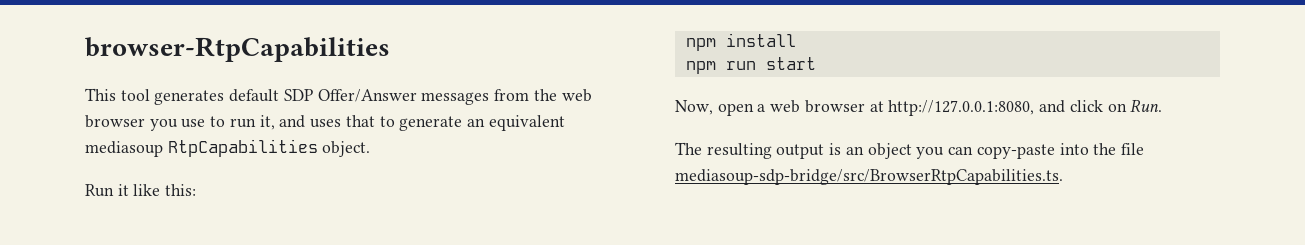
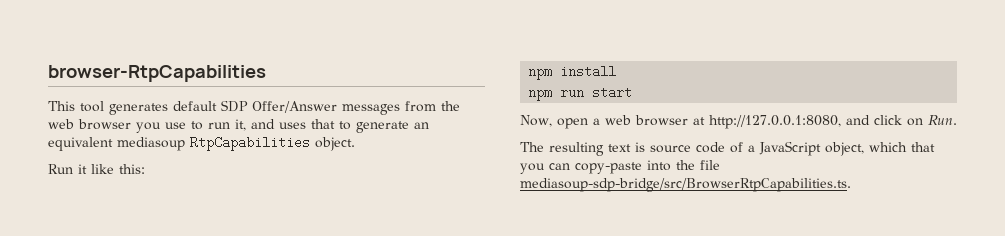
- The resulting output is an object you can copy-paste into the file mediasoup-sdp-bridge/src/BrowserRtpCapabilities.ts.
+ The resulting text is source code of a JavaScript object, which that you can copy-paste into the file mediasoup-sdp-bridge/src/BrowserRtpCapabilities.ts.

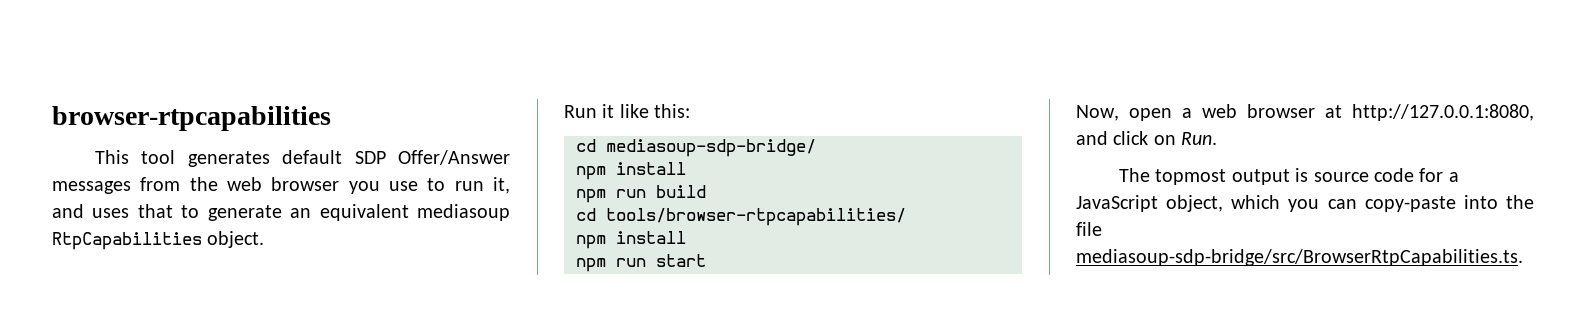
- browser-RtpCapabilities
+ browser-rtpcapabilities
+ cd mediasoup-sdp-bridge/
+ npm install
+ npm run build
+ cd tools/browser-rtpcapabilities/
- The resulting text is source code of a JavaScript object, which that you can copy-paste into the file mediasoup-sdp-bridge/src/BrowserRtpCapabilities.ts.
+ The topmost output is source code for a JavaScript object, which you can copy-paste into the file mediasoup-sdp-bridge/src/BrowserRtpCapabilities.ts.

